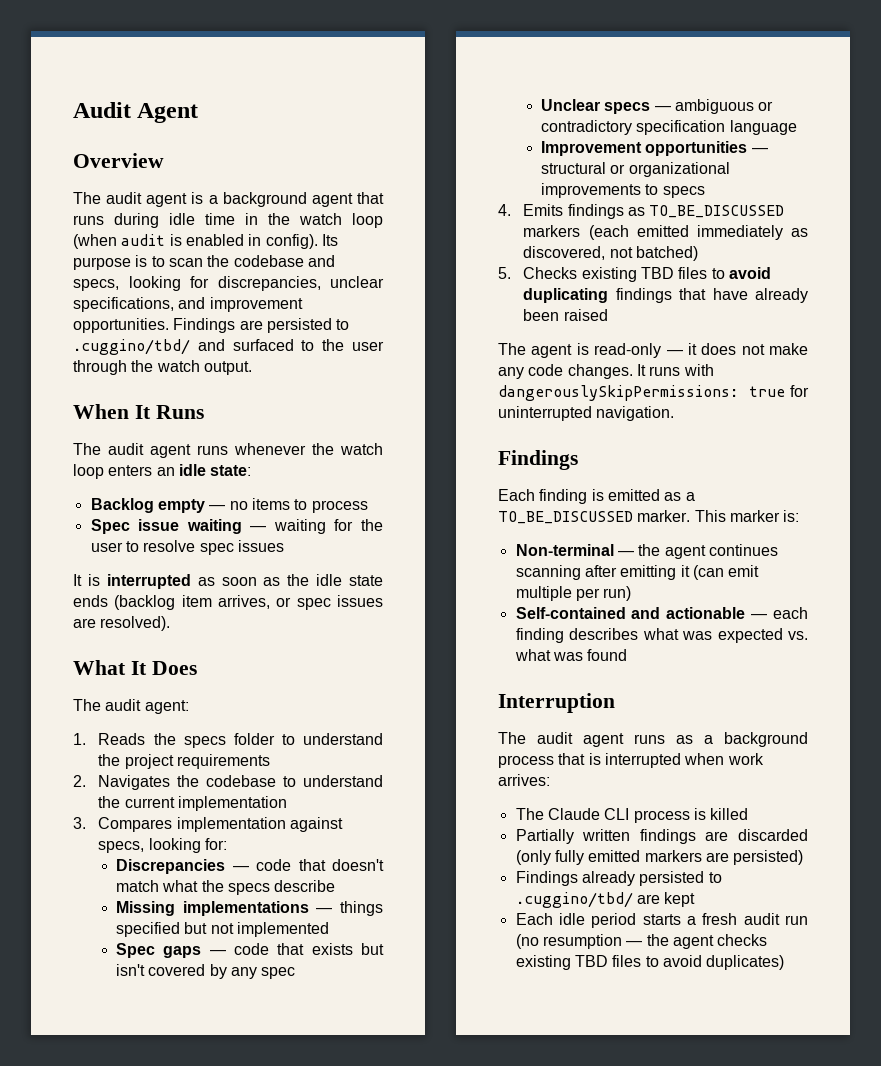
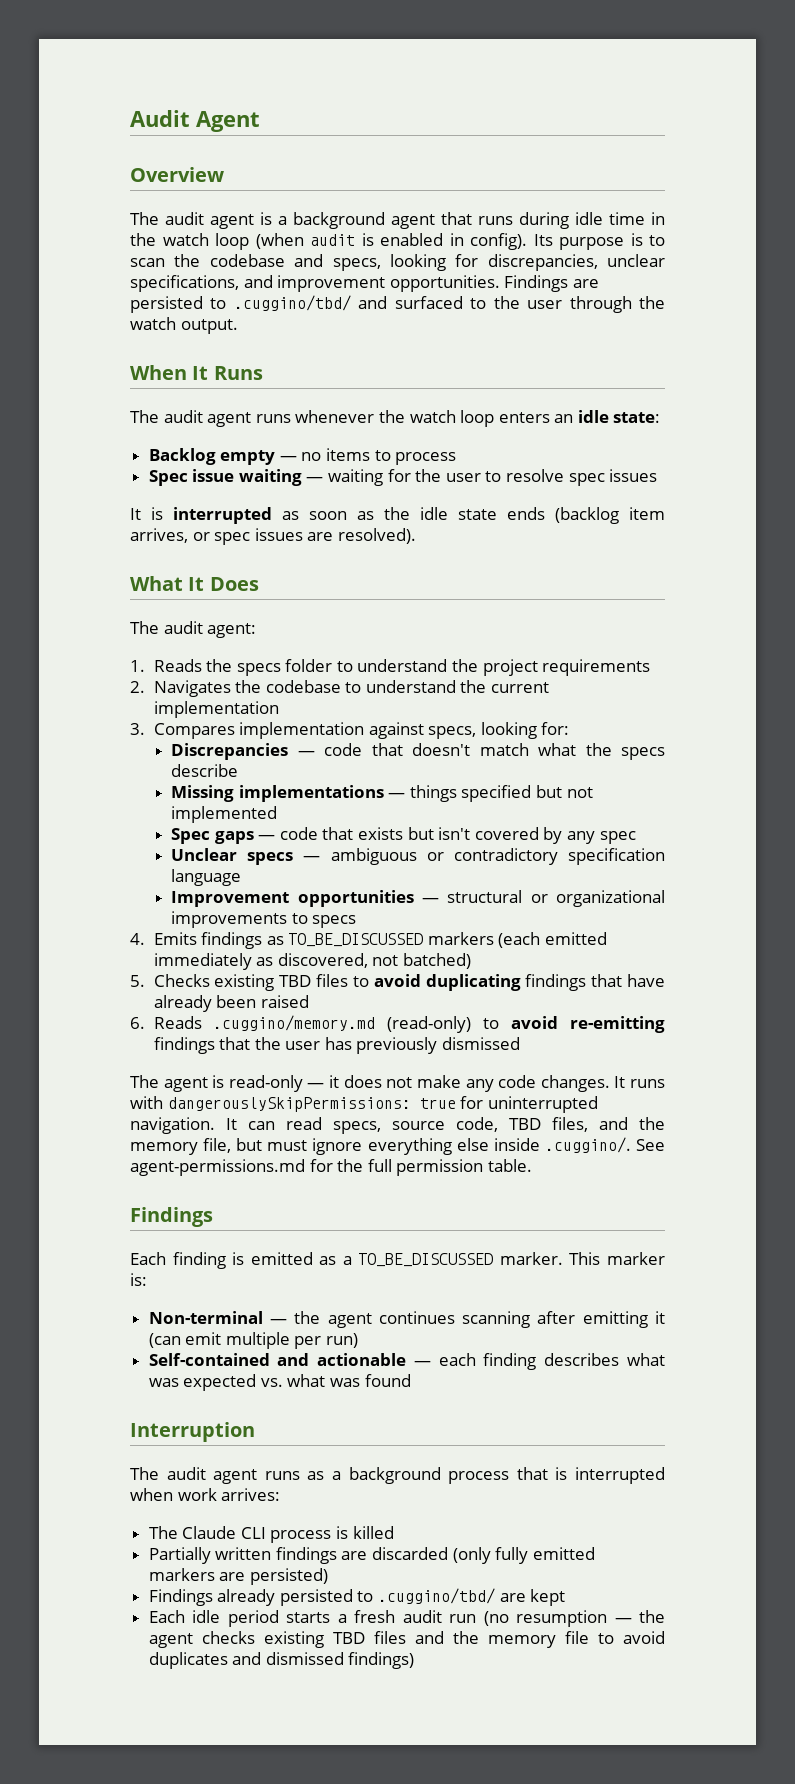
+ 6. Reads .cuggino/memory.md (read-only) to avoid re-emitting findings that the user has previously dismissed
+ It can read specs, source code, TBD files, and the memory file, but must ignore everything else inside .cuggino/. See agent-permissions.md for the full permission table.
- Each idle period starts a fresh audit run (no resumption — the agent checks existing TBD files to avoid duplicates)
+ Each idle period starts a fresh audit run (no resumption — the agent checks existing TBD files and the memory file to avoid duplicates and dismissed findings)

